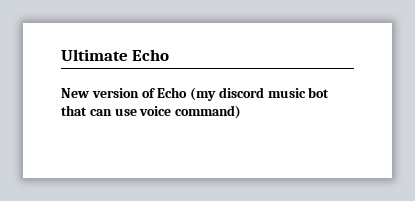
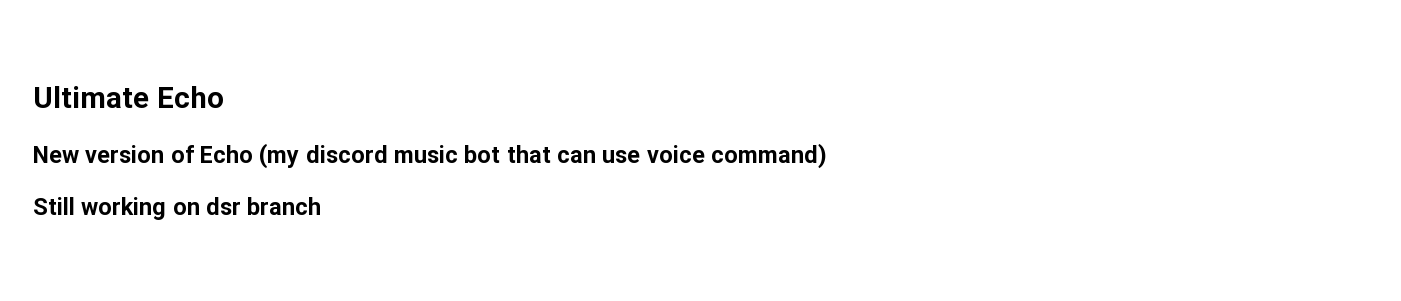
+ Still working on dsr branch

